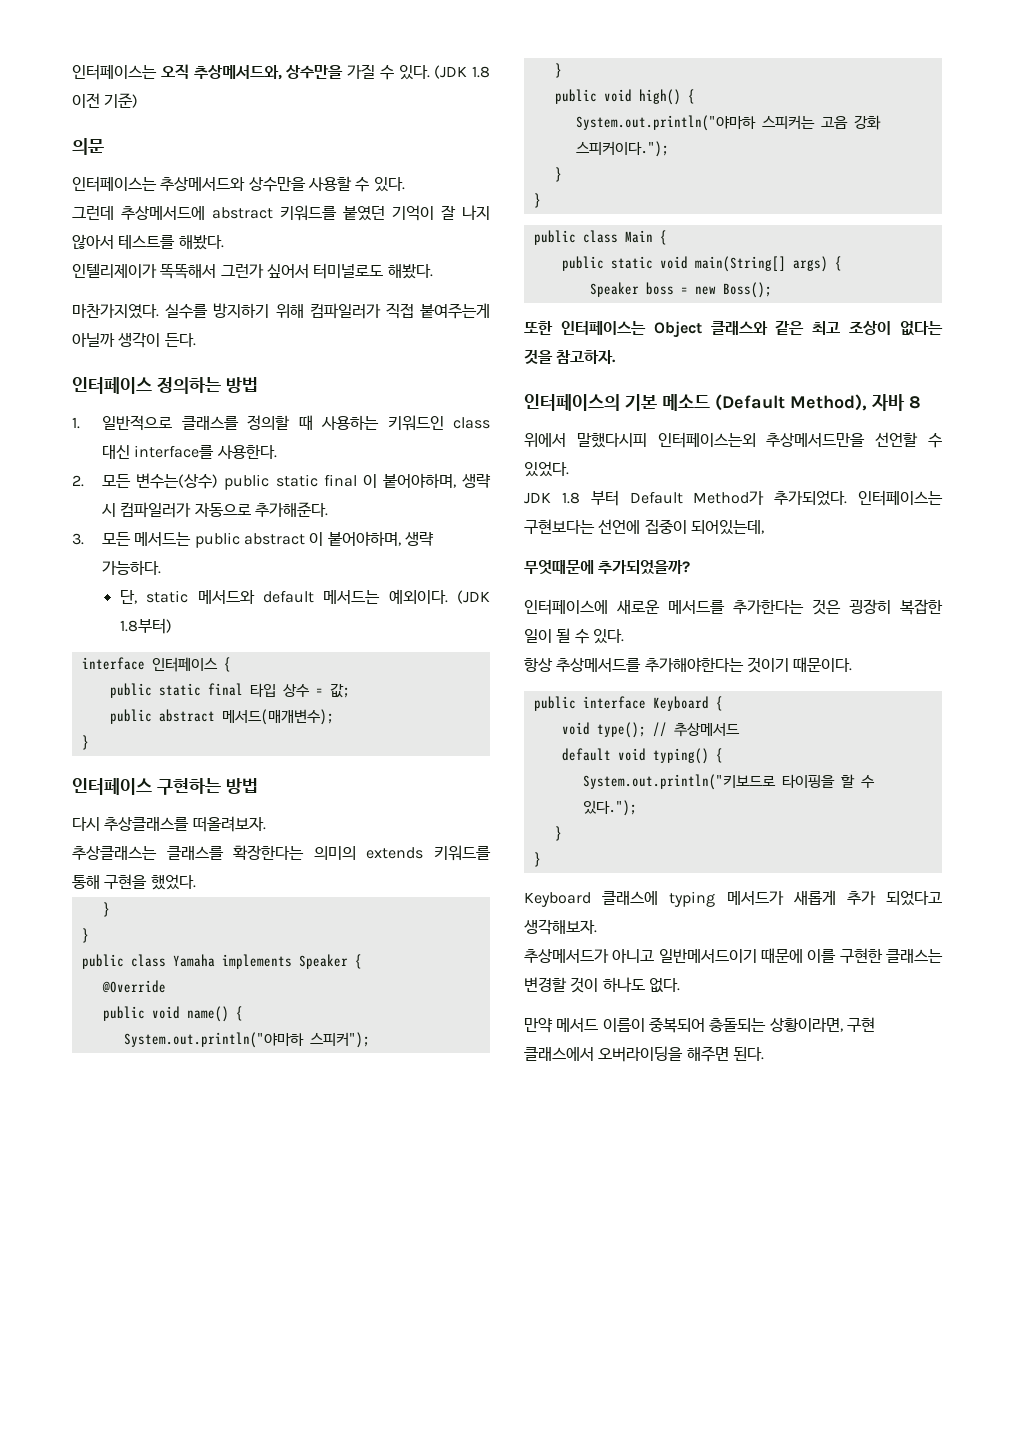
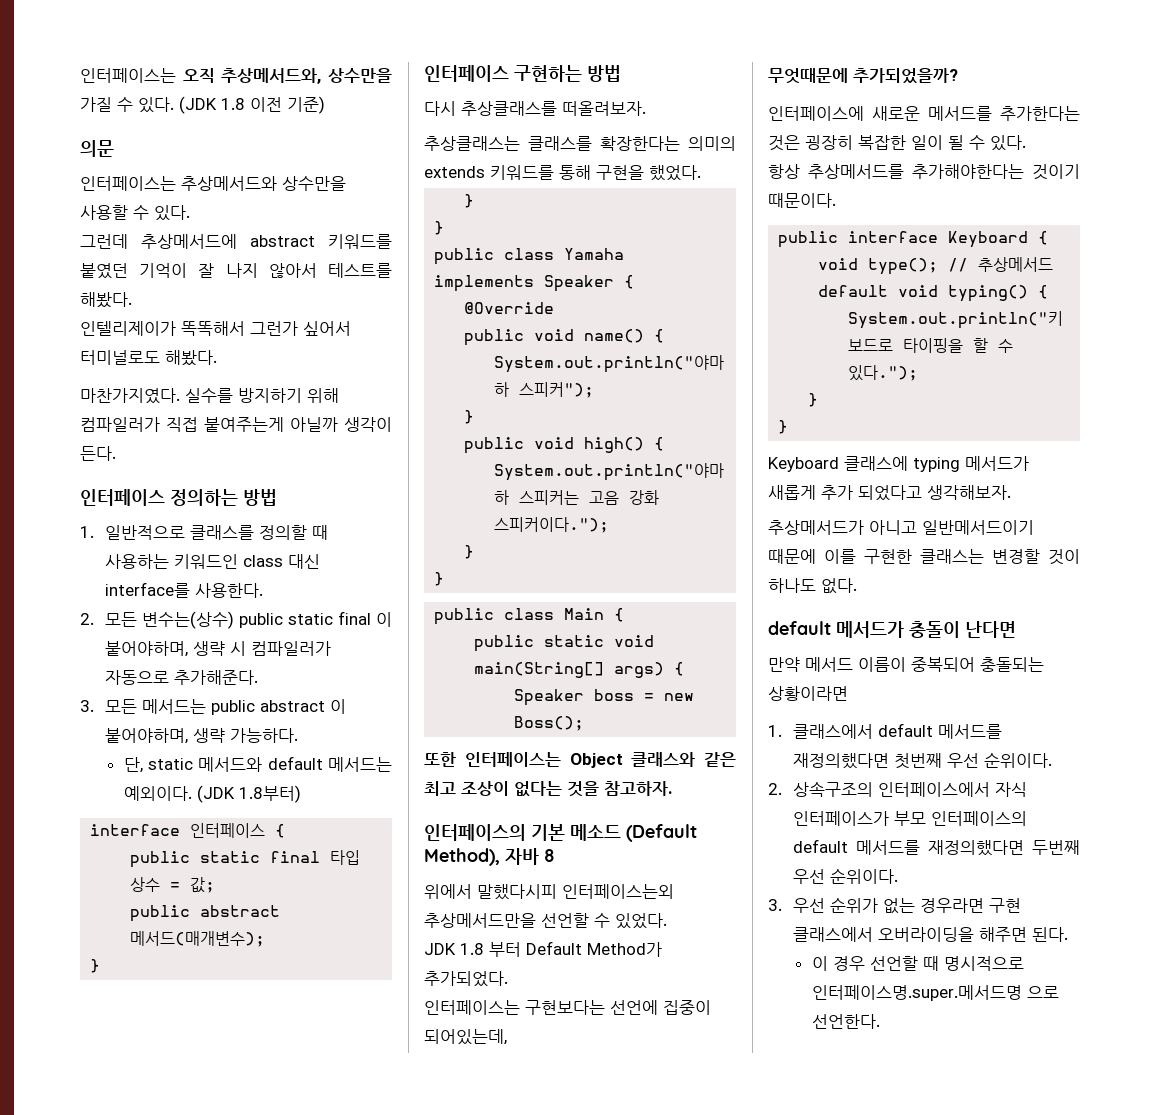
- JDK 1.8 부터 Default Method가 추가되었다. 인터페이스는 구현보다는 선언에 집중이 되어있는데,
+ JDK 1.8 부터 Default Method가 추가되었다.
+ 인터페이스는 구현보다는 선언에 집중이 되어있는데,
+ default 메서드가 충돌이 난다면
- 만약 메서드 이름이 중복되어 충돌되는 상황이라면, 구현 클래스에서 오버라이딩을 해주면 된다.
+ 만약 메서드 이름이 중복되어 충돌되는 상황이라면
+ 1. 클래스에서 default 메서드를 재정의했다면 첫번째 우선 순위이다.
+ 2. 상속구조의 인터페이스에서 자식 인터페이스가 부모 인터페이스의 default 메서드를 재정의했다면 두번째 우선 순위이다.
+ 3. 우선 순위가 없는 경우라면 구현 클래스에서 오버라이딩을 해주면 된다.
+ 이 경우 선언할 때 명시적으로 인터페이스명.super.메서드명 으로 선언한다.

